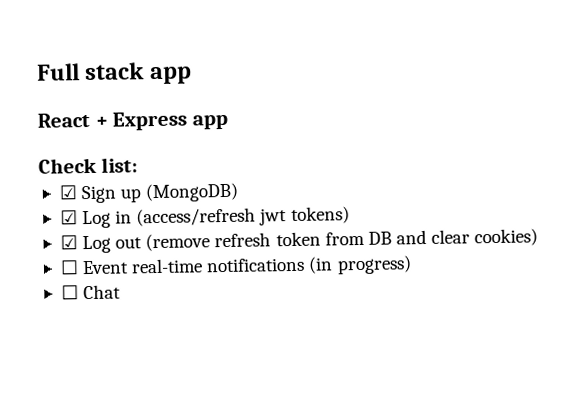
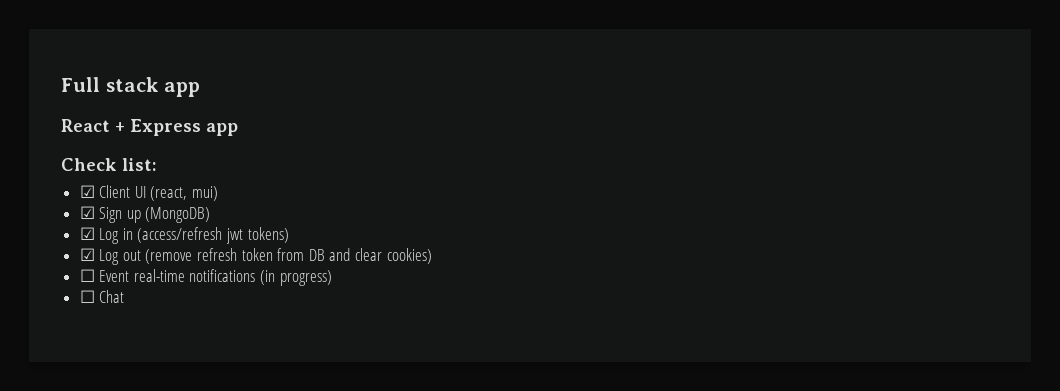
+ ☑ Client UI (react, mui)

